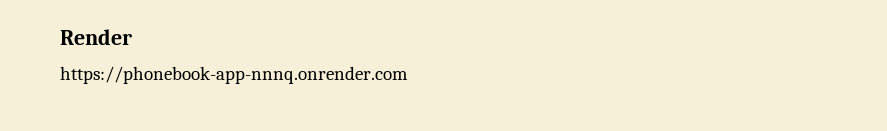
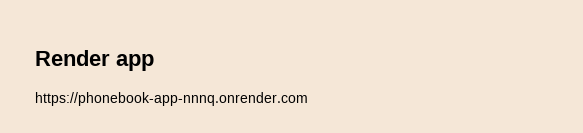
- Render
+ Render app

